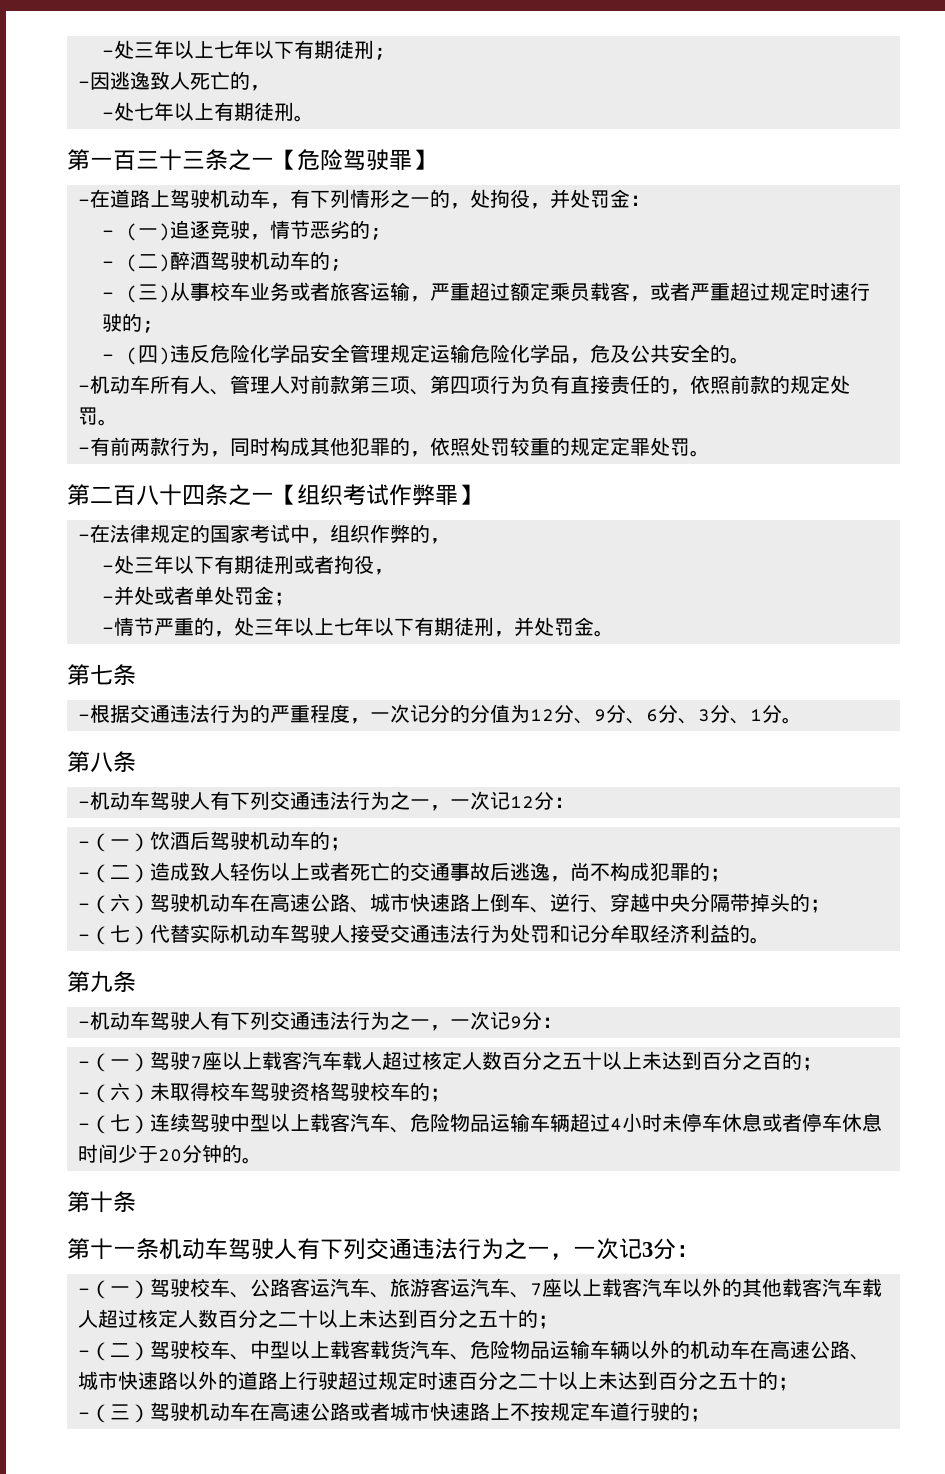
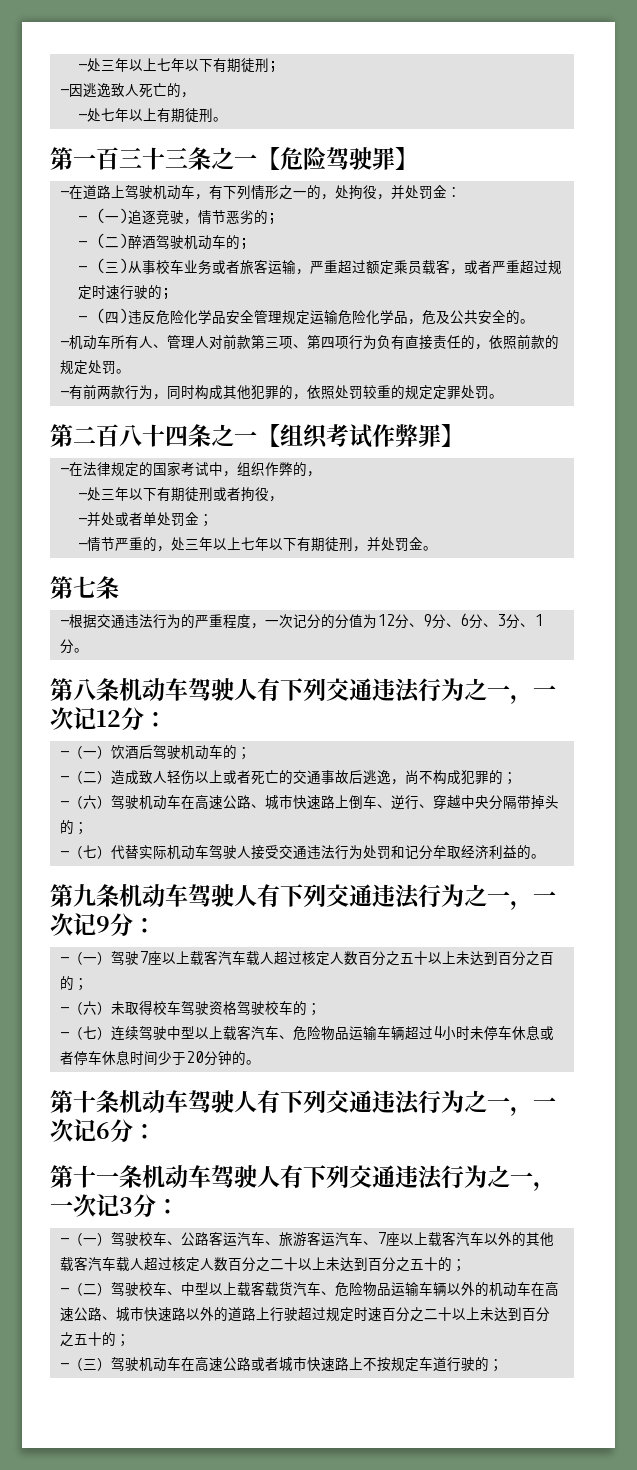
- 第八条
- -机动车驾驶人有下列交通违法行为之一，一次记12分：
+ 第八条机动车驾驶人有下列交通违法行为之一，一次记12分：
- 第九条
- -机动车驾驶人有下列交通违法行为之一，一次记9分：
+ 第九条机动车驾驶人有下列交通违法行为之一，一次记9分：
- 第十条
+ 第十条机动车驾驶人有下列交通违法行为之一，一次记6分：

